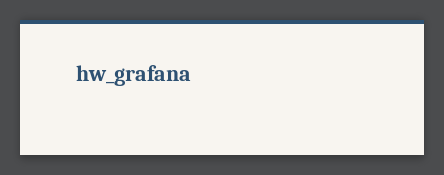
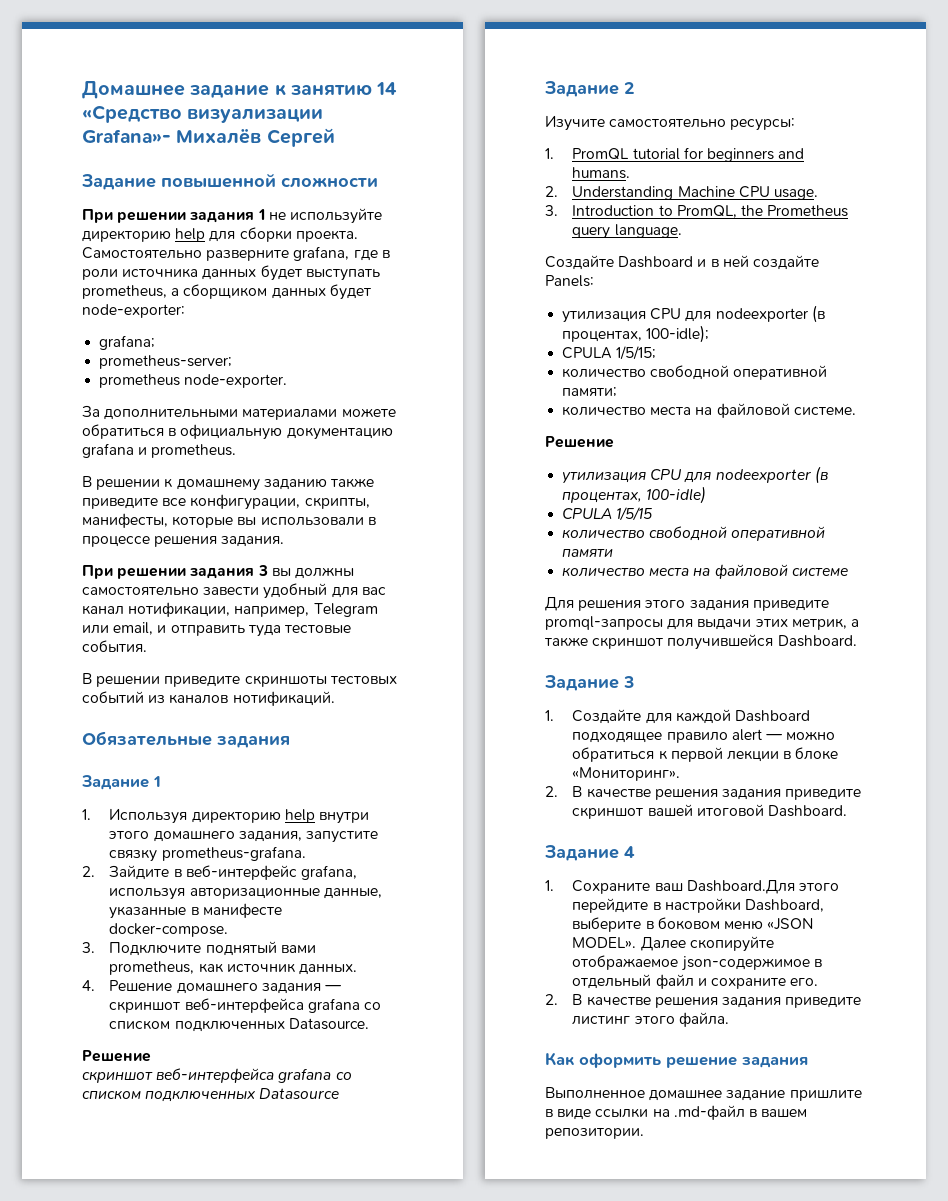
- hw_grafana
+ Домашнее задание к занятию 14 «Средство визуализации Grafana»- Михалёв Сергей
+ Задание повышенной сложности
+ При решении задания 1 не используйте директорию help для сборки проекта. Самостоятельно разверните grafana, где в роли источника данных будет выступать prometheus, а сборщиком данных будет node-exporter:
+ grafana;
+ prometheus-server;
+ prometheus node-exporter.
+ За дополнительными материалами можете обратиться в официальную документацию grafana и prometheus.
+ В решении к домашнему заданию также приведите все конфигурации, скрипты, манифесты, которые вы использовали в процессе решения задания.
+ При решении задания 3 вы должны самостоятельно завести удобный для вас канал нотификации, например, Telegram или email, и отправить туда тестовые события.
+ В решении приведите скриншоты тестовых событий из каналов нотификаций.
+ Обязательные задания
+ Задание 1
+ 1. Используя директорию help внутри этого домашнего задания, запустите связку prometheus-grafana.
+ 2. Зайдите в веб-интерфейс grafana, используя авторизационные данные, указанные в манифесте docker-compose.
+ 3. Подключите поднятый вами prometheus, как источник данных.
+ 4. Решение домашнего задания — скриншот веб-интерфейса grafana со списком подключенных Datasource.
+ Решение
+ скриншот веб-интерфейса grafana со списком подключенных Datasource
+ Задание 2
+ Изучите самостоятельно ресурсы:
+ 1. PromQL tutorial for beginners and humans.
+ 2. Understanding Machine CPU usage.
+ 3. Introduction to PromQL, the Prometheus query language.
+ Создайте Dashboard и в ней создайте Panels:
+ утилизация CPU для nodeexporter (в процентах, 100-idle);
+ CPULA 1/5/15;
+ количество свободной оперативной памяти;
+ количество места на файловой системе.
+ Решение
+ утилизация CPU для nodeexporter (в процентах, 100-idle)
+ CPULA 1/5/15
+ количество свободной оперативной памяти
+ количество места на файловой системе
+ Для решения этого задания приведите promql-запросы для выдачи этих метрик, а также скриншот получившейся Dashboard.
+ Задание 3
+ 1. Создайте для каждой Dashboard подходящее правило alert — можно обратиться к первой лекции в блоке «Мониторинг».
+ 2. В качестве решения задания приведите скриншот вашей итоговой Dashboard.
+ Задание 4
+ 1. Сохраните ваш Dashboard.Для этого перейдите в настройки Dashboard, выберите в боковом меню «JSON MODEL». Далее скопируйте отображаемое json-содержимое в отдельный файл и сохраните его.
+ 2. В качестве решения задания приведите листинг этого файла.
+ Как оформить решение задания
+ Выполненное домашнее задание пришлите в виде ссылки на .md-файл в вашем репозитории.

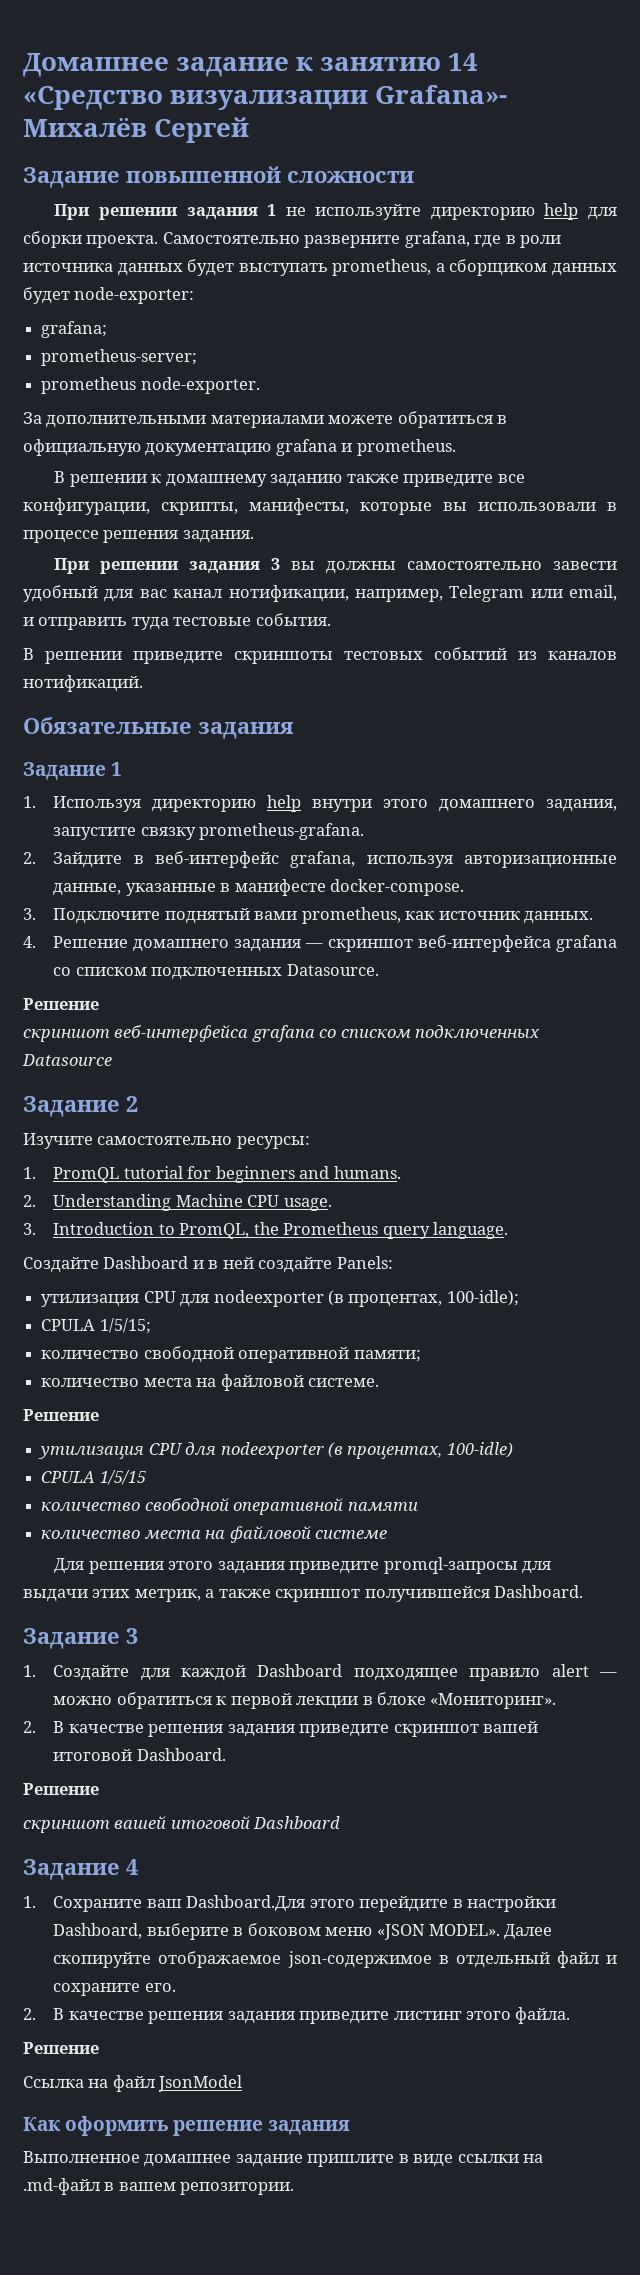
  2. В качестве решения задания приведите скриншот вашей итоговой Dashboard.
+ Решение
+ скриншот вашей итоговой Dashboard
  2. В качестве решения задания приведите листинг этого файла.
+ Решение
+ Ссылка на файл JsonModel

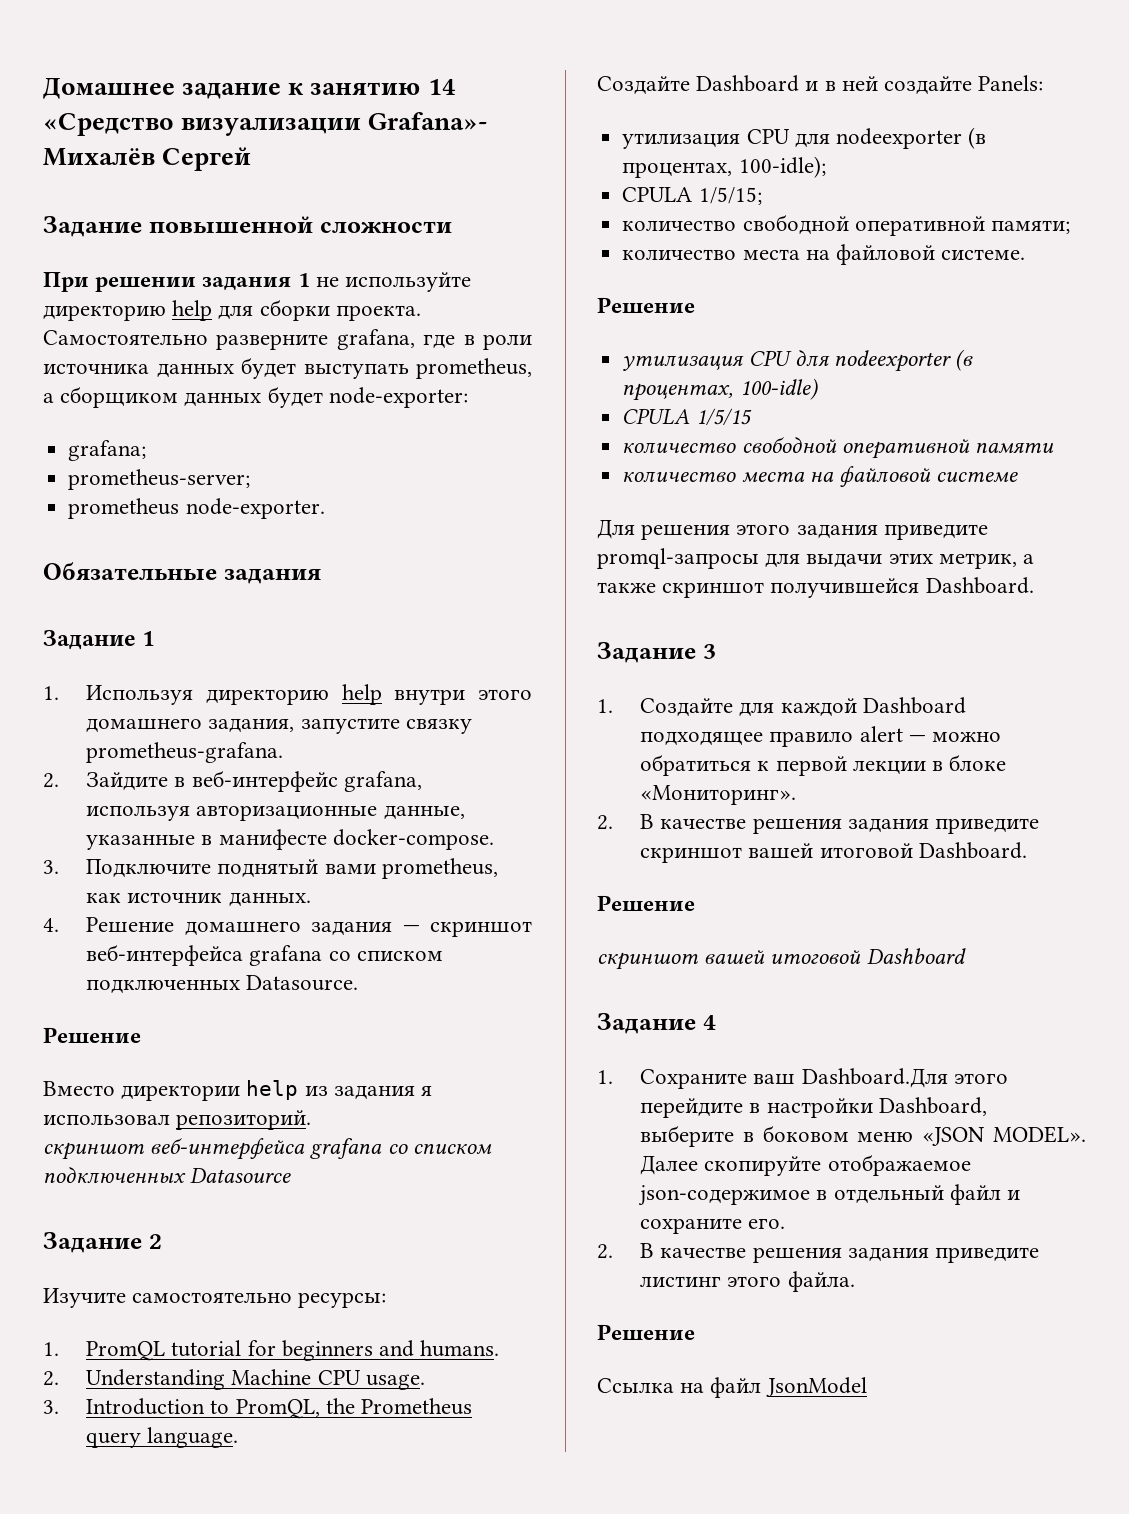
- За дополнительными материалами можете обратиться в официальную документацию grafana и prometheus.
- В решении к домашнему заданию также приведите все конфигурации, скрипты, манифесты, которые вы использовали в процессе решения задания.
- При решении задания 3 вы должны самостоятельно завести удобный для вас канал нотификации, например, Telegram или email, и отправить туда тестовые события.
- В решении приведите скриншоты тестовых событий из каналов нотификаций.
+ Вместо директории help из задания я использовал репозиторий.
- Как оформить решение задания
- Выполненное домашнее задание пришлите в виде ссылки на .md-файл в вашем репозитории.

